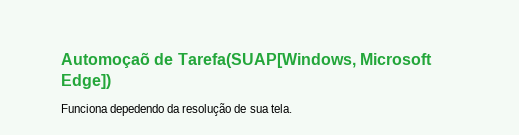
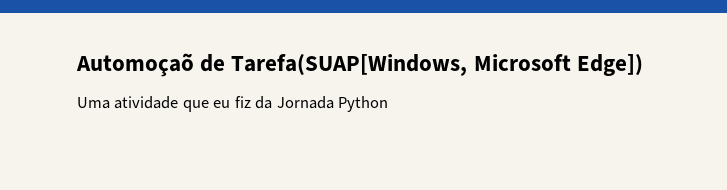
- Funciona depedendo da resolução de sua tela.
+ Uma atividade que eu fiz da Jornada Python

